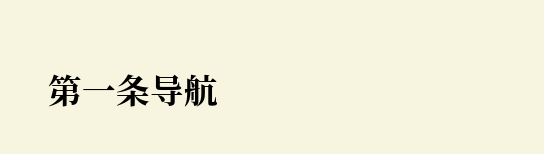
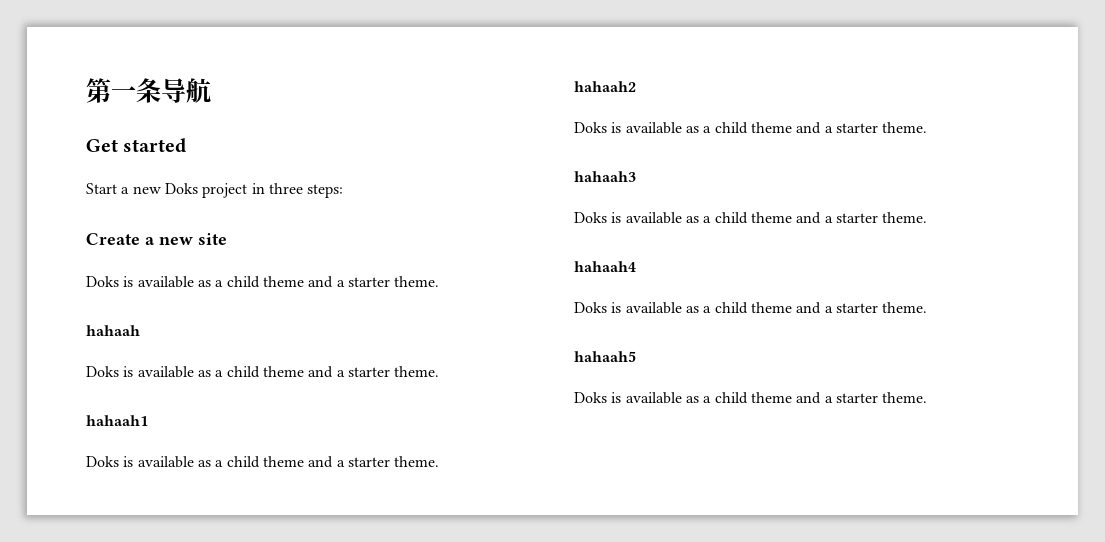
+ Get started
+ Start a new Doks project in three steps:
+ Create a new site
+ Doks is available as a child theme and a starter theme.
+ hahaah
+ Doks is available as a child theme and a starter theme.
+ hahaah1
+ Doks is available as a child theme and a starter theme.
+ hahaah2
+ Doks is available as a child theme and a starter theme.
+ hahaah3
+ Doks is available as a child theme and a starter theme.
+ hahaah4
+ Doks is available as a child theme and a starter theme.
+ hahaah5
+ Doks is available as a child theme and a starter theme.

